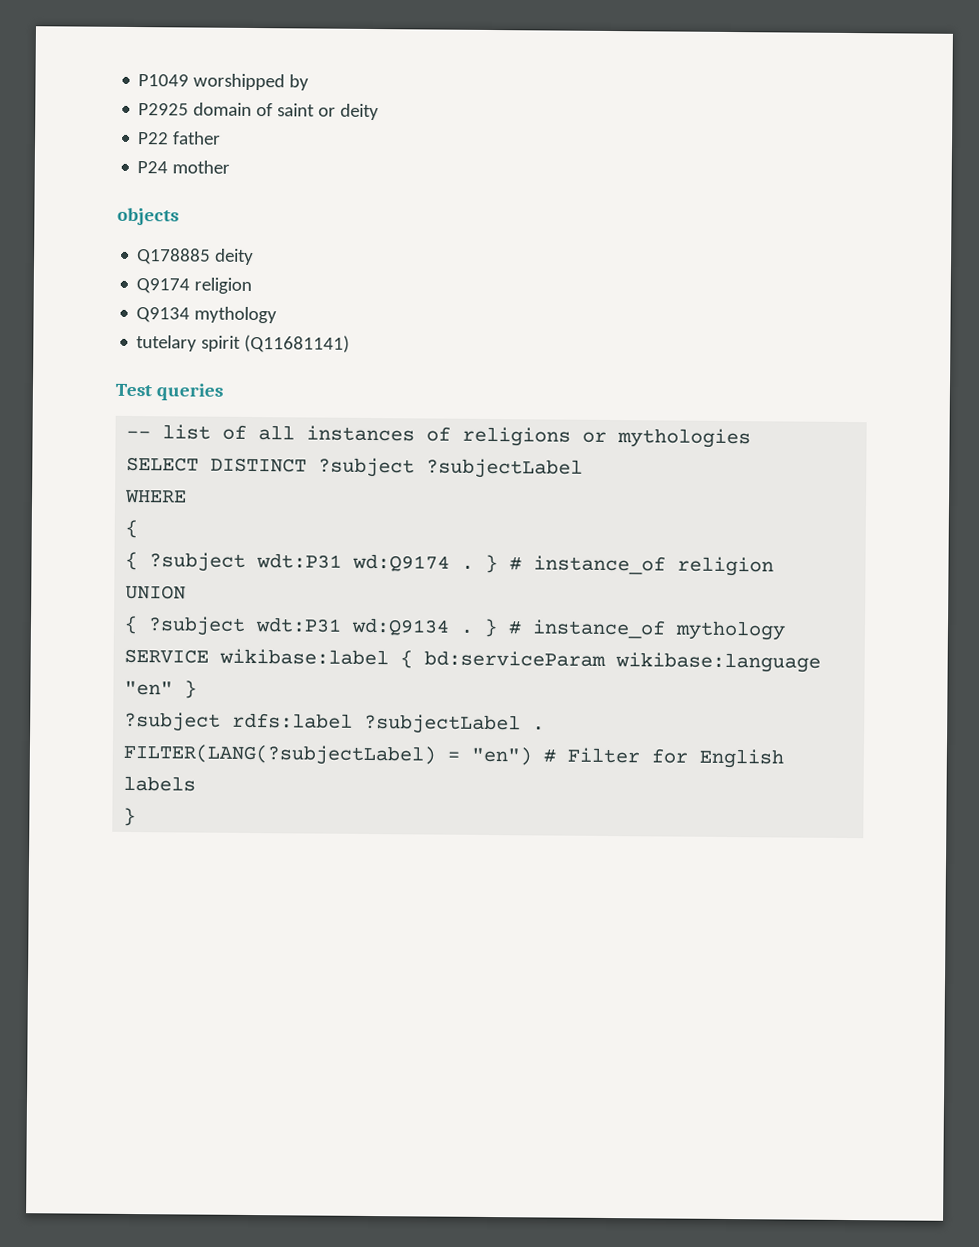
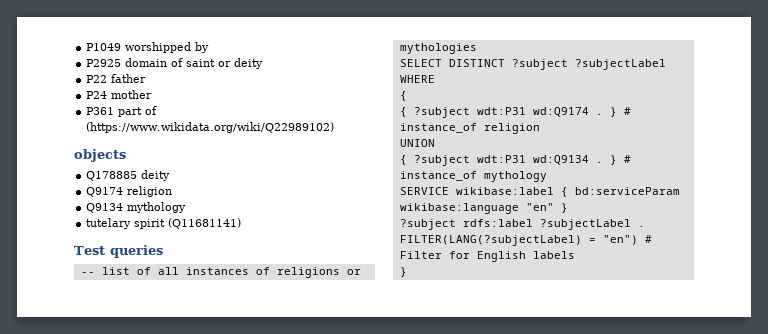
+ P361 part of (https://www.wikidata.org/wiki/Q22989102)

